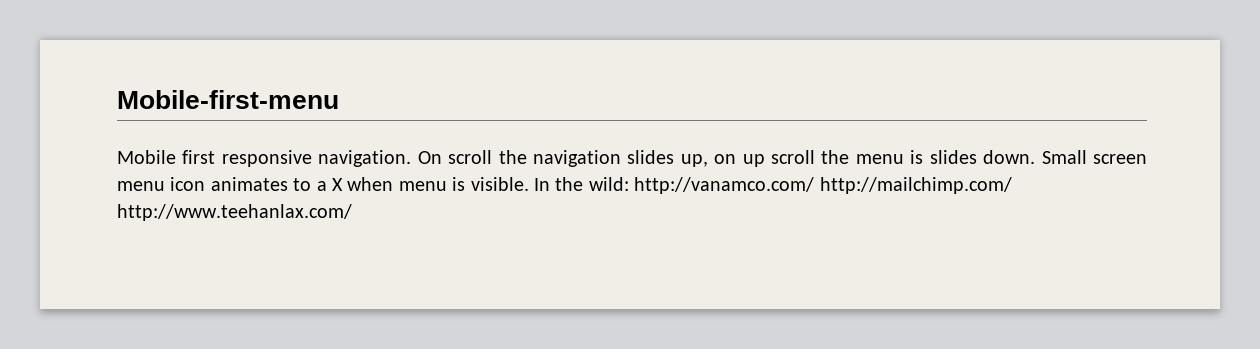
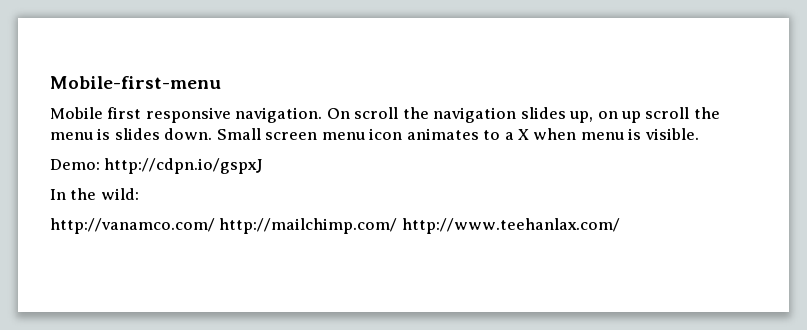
- Small screen menu icon animates to a X when menu is visible. In the wild: http://vanamco.com/ http://mailchimp.com/ http://www.teehanlax.com/
+ Small screen menu icon animates to a X when menu is visible.
+ Demo: http://cdpn.io/gspxJ
+ In the wild:
+ http://vanamco.com/ http://mailchimp.com/ http://www.teehanlax.com/

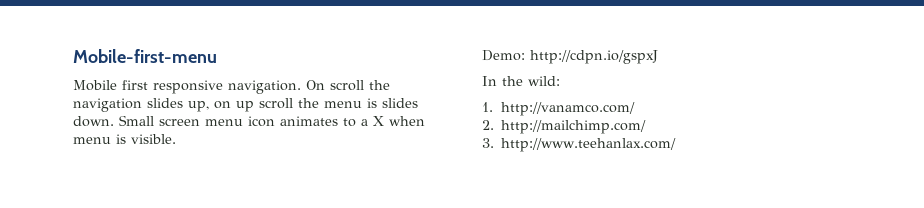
- http://vanamco.com/ http://mailchimp.com/ http://www.teehanlax.com/
+ 1. http://vanamco.com/
+ 2. http://mailchimp.com/
+ 3. http://www.teehanlax.com/

